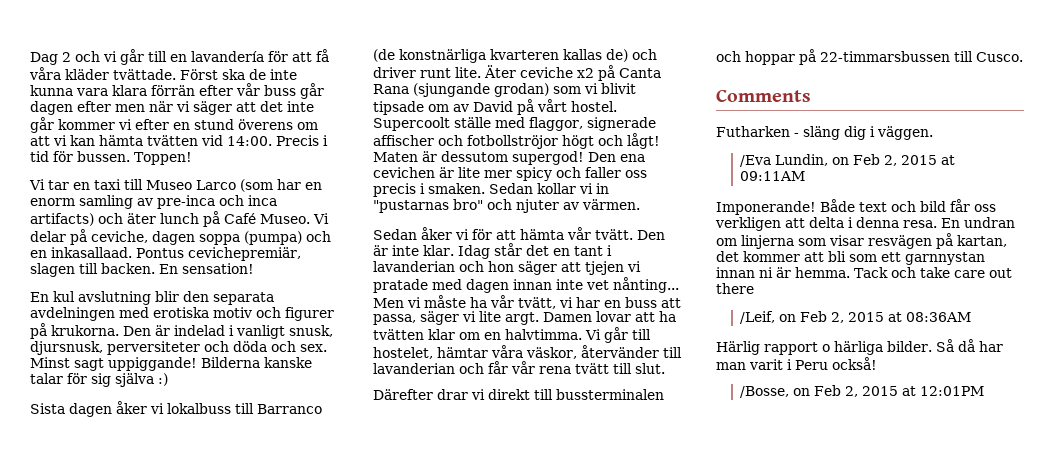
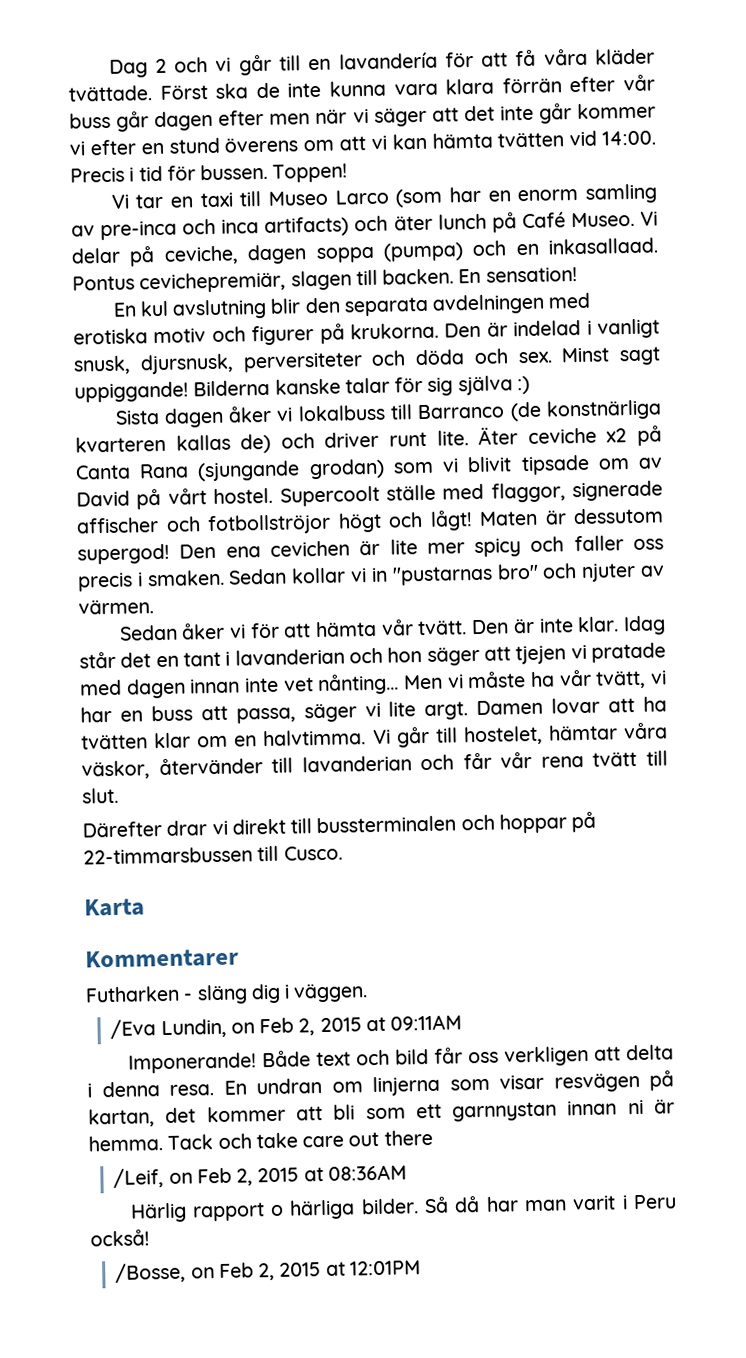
- Comments
+ Karta
+ Kommentarer

